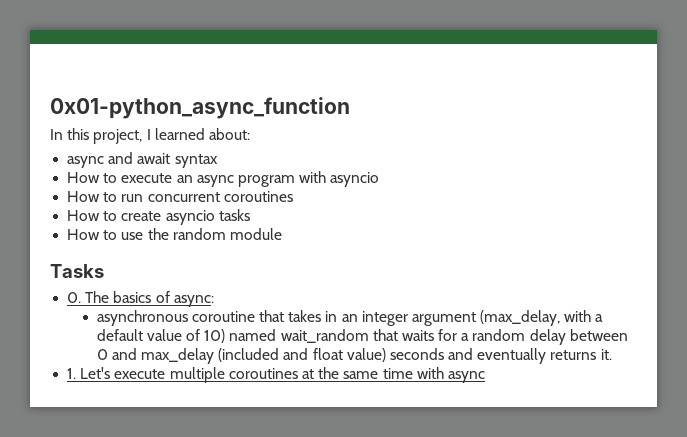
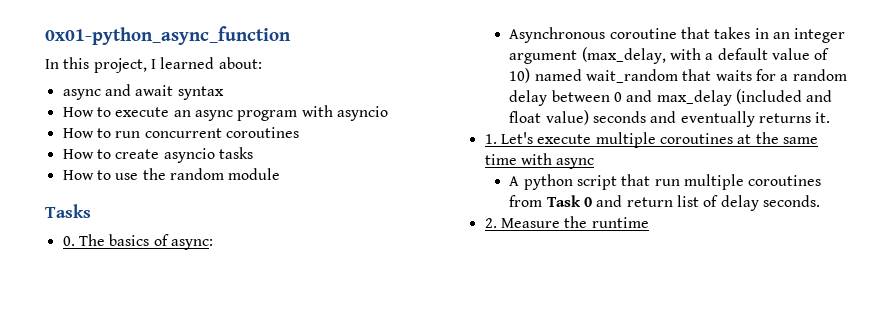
- asynchronous coroutine that takes in an integer argument (max_delay, with a default value of 10) named wait_random that waits for a random delay between 0 and max_delay (included and float value) seconds and eventually returns it.
+ Asynchronous coroutine that takes in an integer argument (max_delay, with a default value of 10) named wait_random that waits for a random delay between 0 and max_delay (included and float value) seconds and eventually returns it.
+ A python script that run multiple coroutines from Task 0 and return list of delay seconds.
+ 2. Measure the runtime

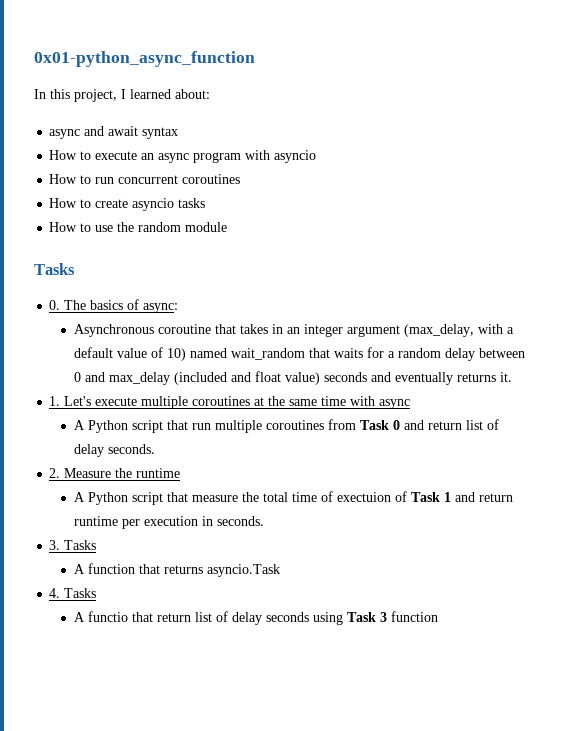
- A python script that run multiple coroutines from Task 0 and return list of delay seconds.
+ A Python script that run multiple coroutines from Task 0 and return list of delay seconds.
+ A Python script that measure the total time of exectuion of Task 1 and return runtime per execution in seconds.
+ 3. Tasks
+ A function that returns asyncio.Task
+ 4. Tasks
+ A functio that return list of delay seconds using Task 3 function

